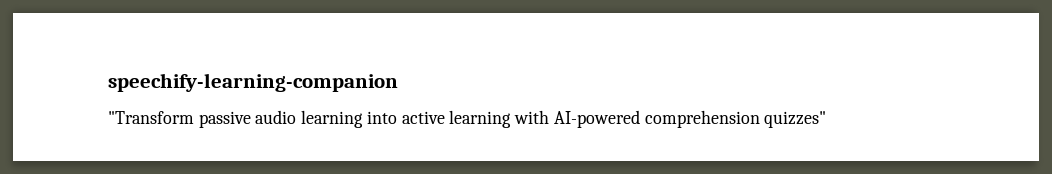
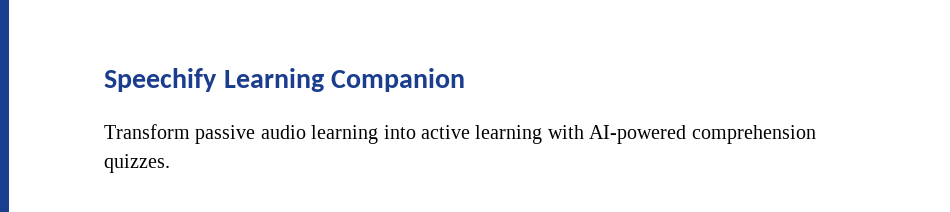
- speechify-learning-companion
- "Transform passive audio learning into active learning with AI-powered comprehension quizzes"
+ Speechify Learning Companion
+ Transform passive audio learning into active learning with AI-powered comprehension quizzes.

